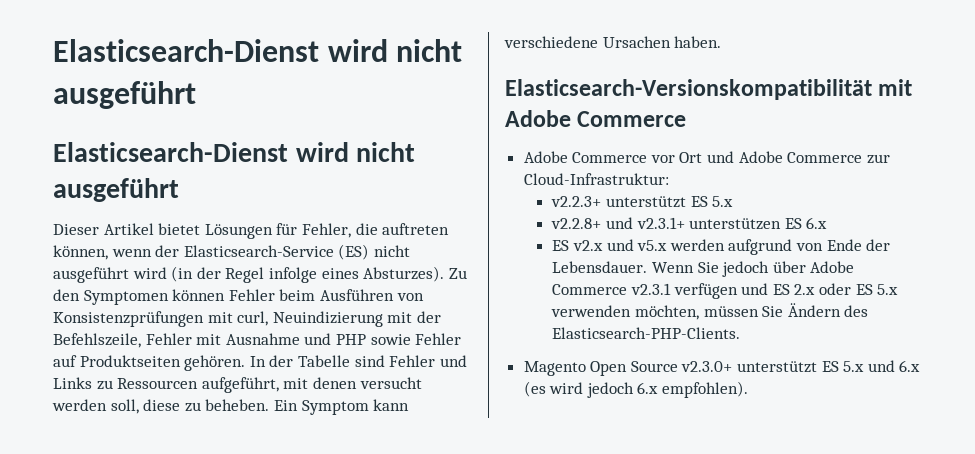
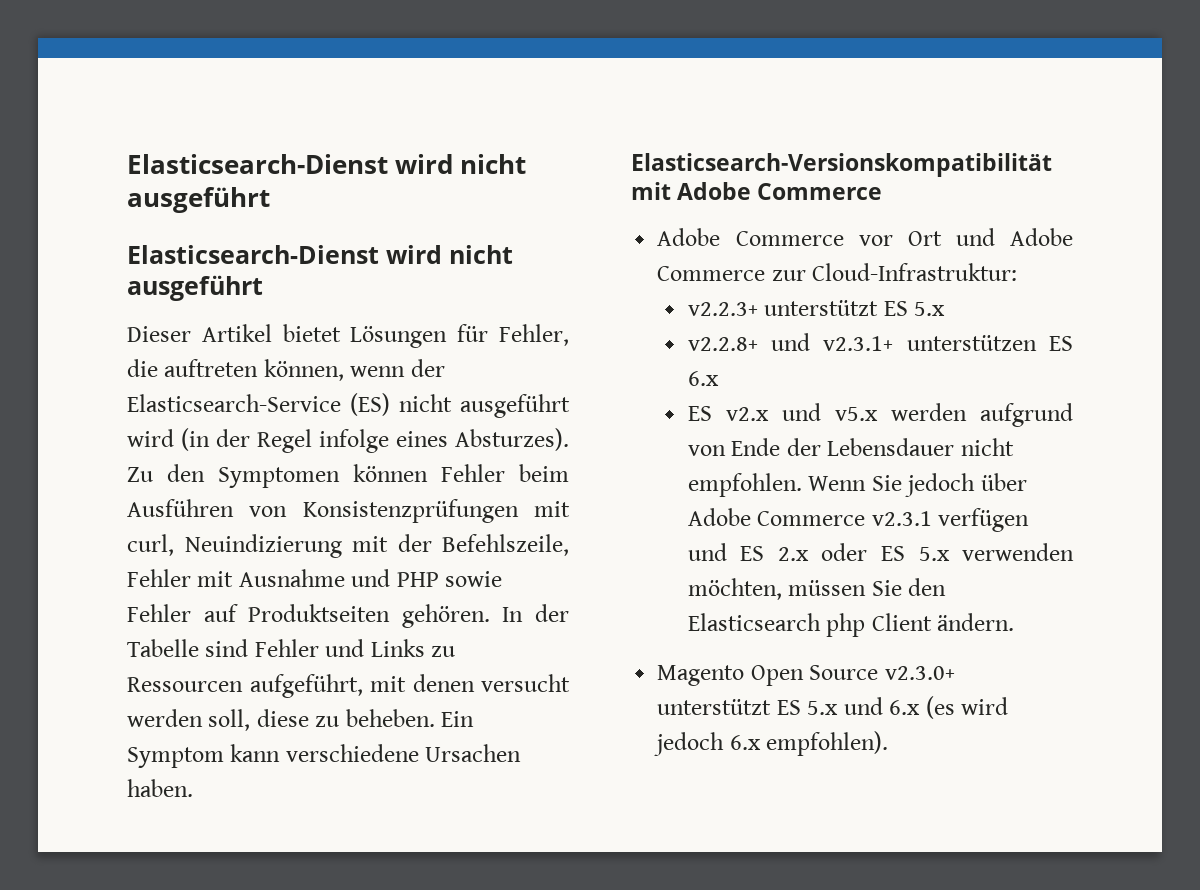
- ES v2.x und v5.x werden aufgrund von Ende der Lebensdauer.
+ ES v2.x und v5.x werden aufgrund von Ende der Lebensdauer nicht empfohlen.
- Wenn Sie jedoch über Adobe Commerce v2.3.1 verfügen und ES 2.x oder ES 5.x verwenden möchten, müssen Sie Ändern des Elasticsearch-PHP-Clients.
+ Wenn Sie jedoch über Adobe Commerce v2.3.1 verfügen und ES 2.x oder ES 5.x verwenden möchten, müssen Sie den Elasticsearch php Client ändern.

